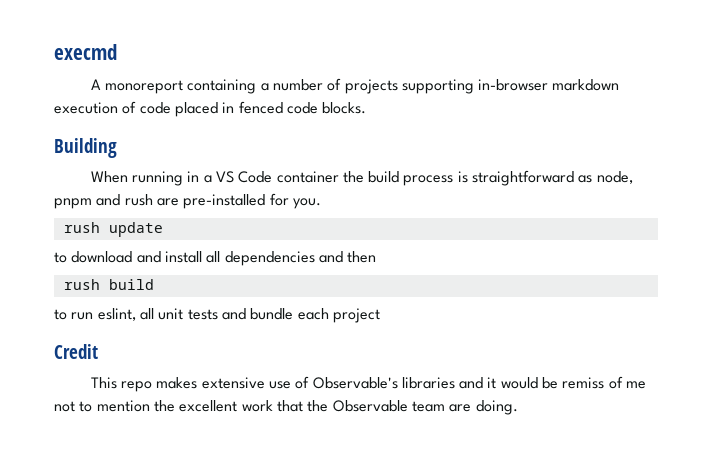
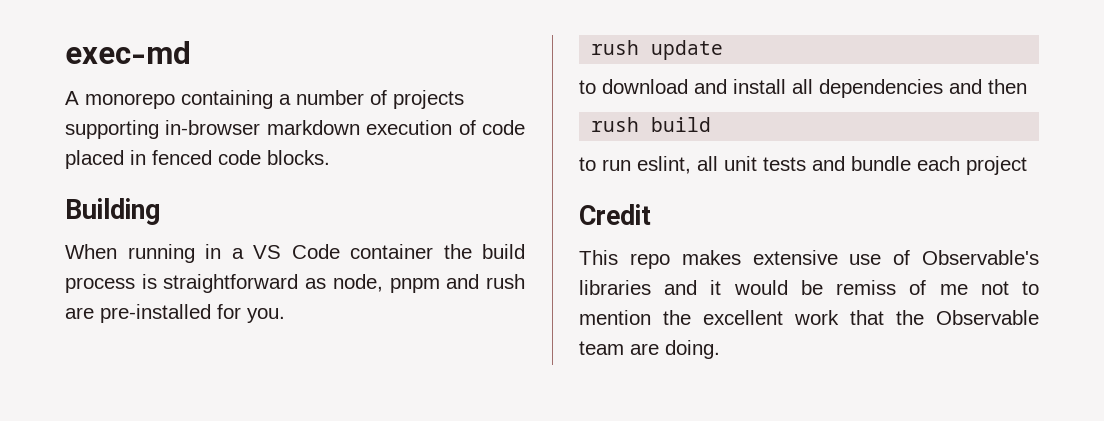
- execmd
+ exec-md
- A monoreport containing a number of projects supporting in-browser markdown execution of code placed in fenced code blocks.
+ A monorepo containing a number of projects supporting in-browser markdown execution of code placed in fenced code blocks.

